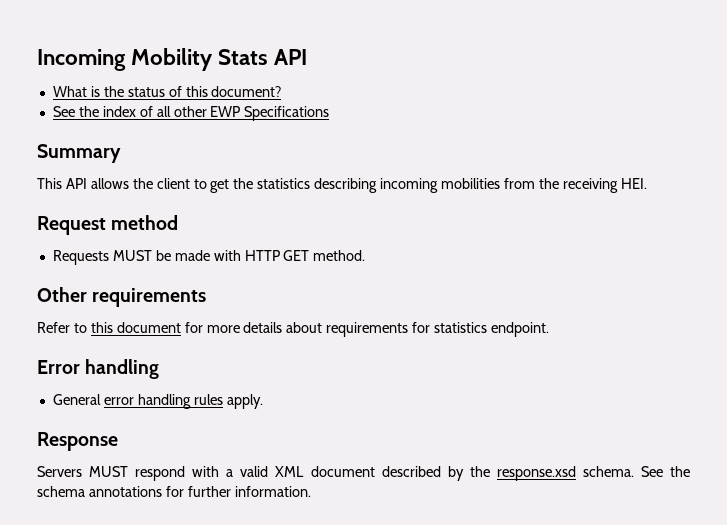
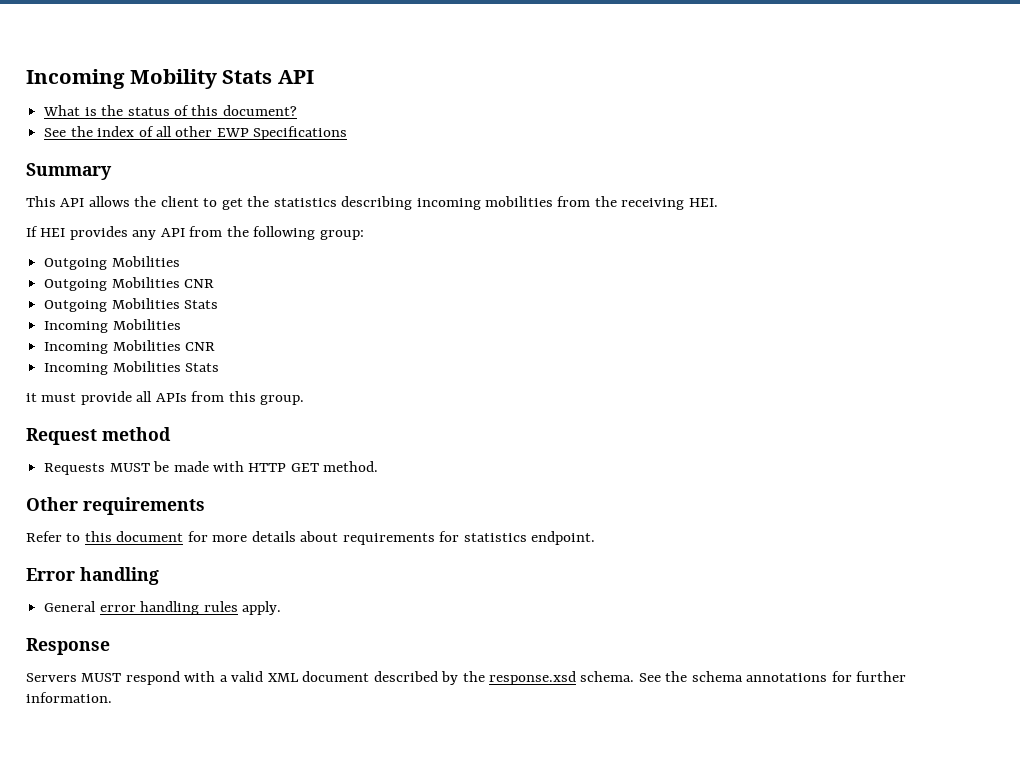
+ If HEI provides any API from the following group:
+ Outgoing Mobilities
+ Outgoing Mobilities CNR
+ Outgoing Mobilities Stats
+ Incoming Mobilities
+ Incoming Mobilities CNR
+ Incoming Mobilities Stats
+ it must provide all APIs from this group.

